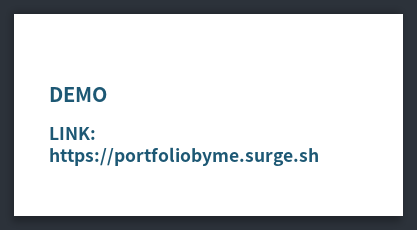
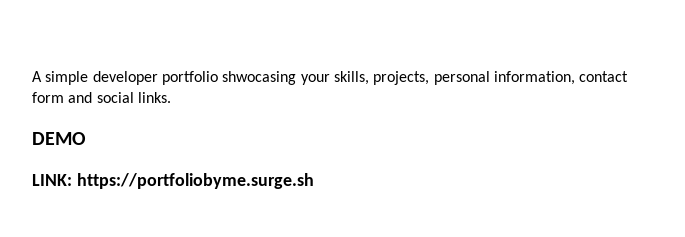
+ A simple developer portfolio shwocasing your skills, projects, personal information, contact form and social links.

